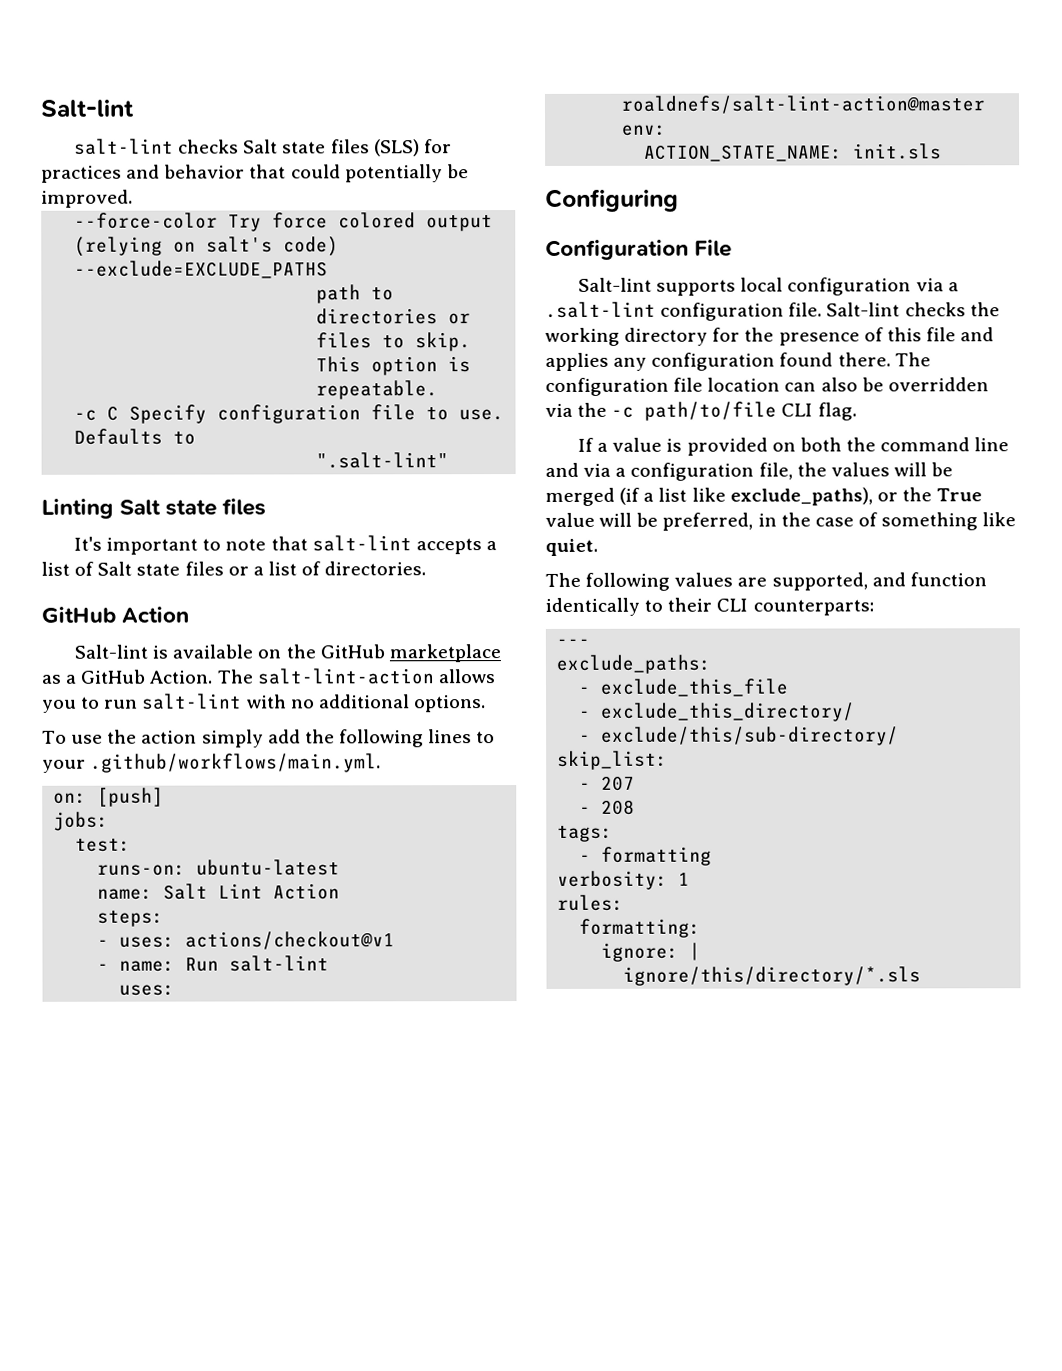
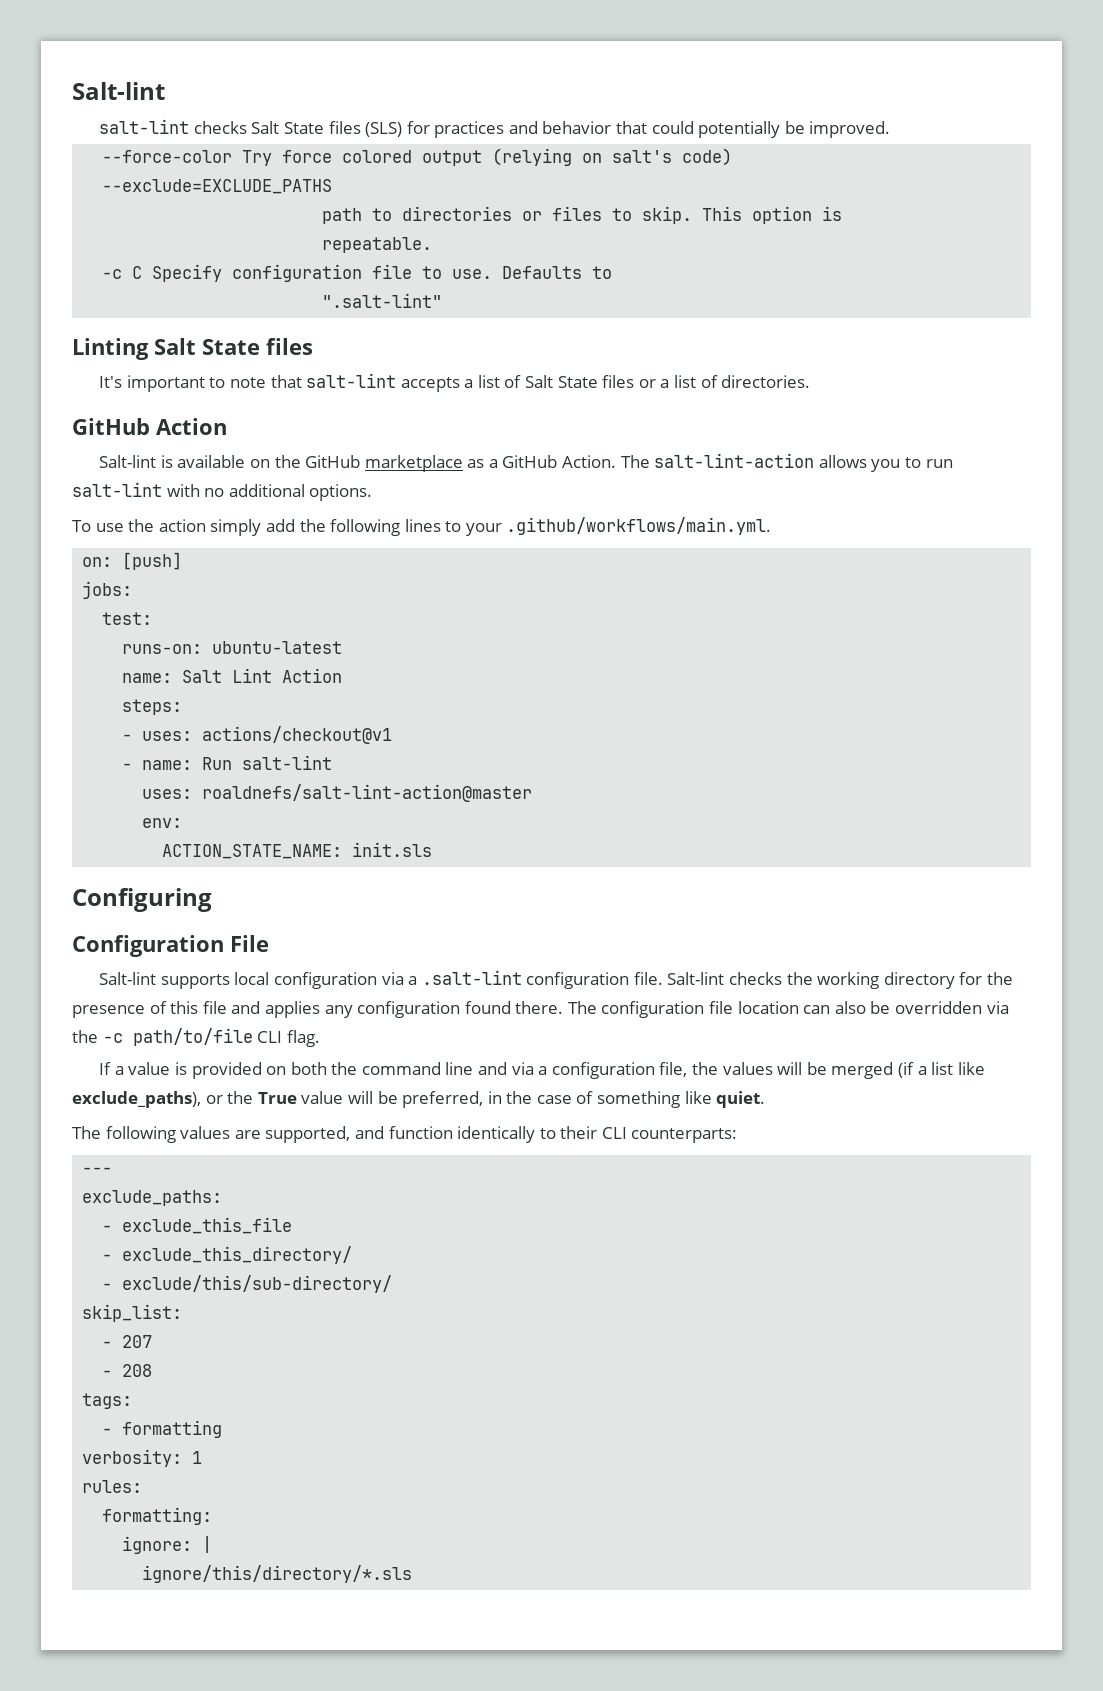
- salt-lint checks Salt state files (SLS) for practices and behavior that could potentially be improved.
+ salt-lint checks Salt State files (SLS) for practices and behavior that could potentially be improved.
- Linting Salt state files
+ Linting Salt State files
- It's important to note that salt-lint accepts a list of Salt state files or a list of directories.
+ It's important to note that salt-lint accepts a list of Salt State files or a list of directories.

